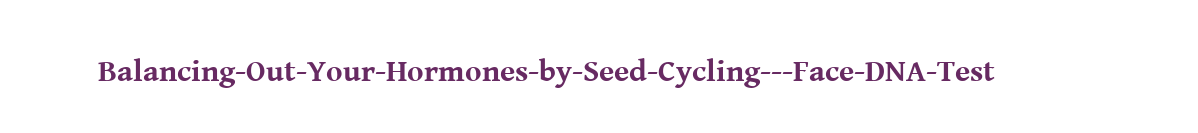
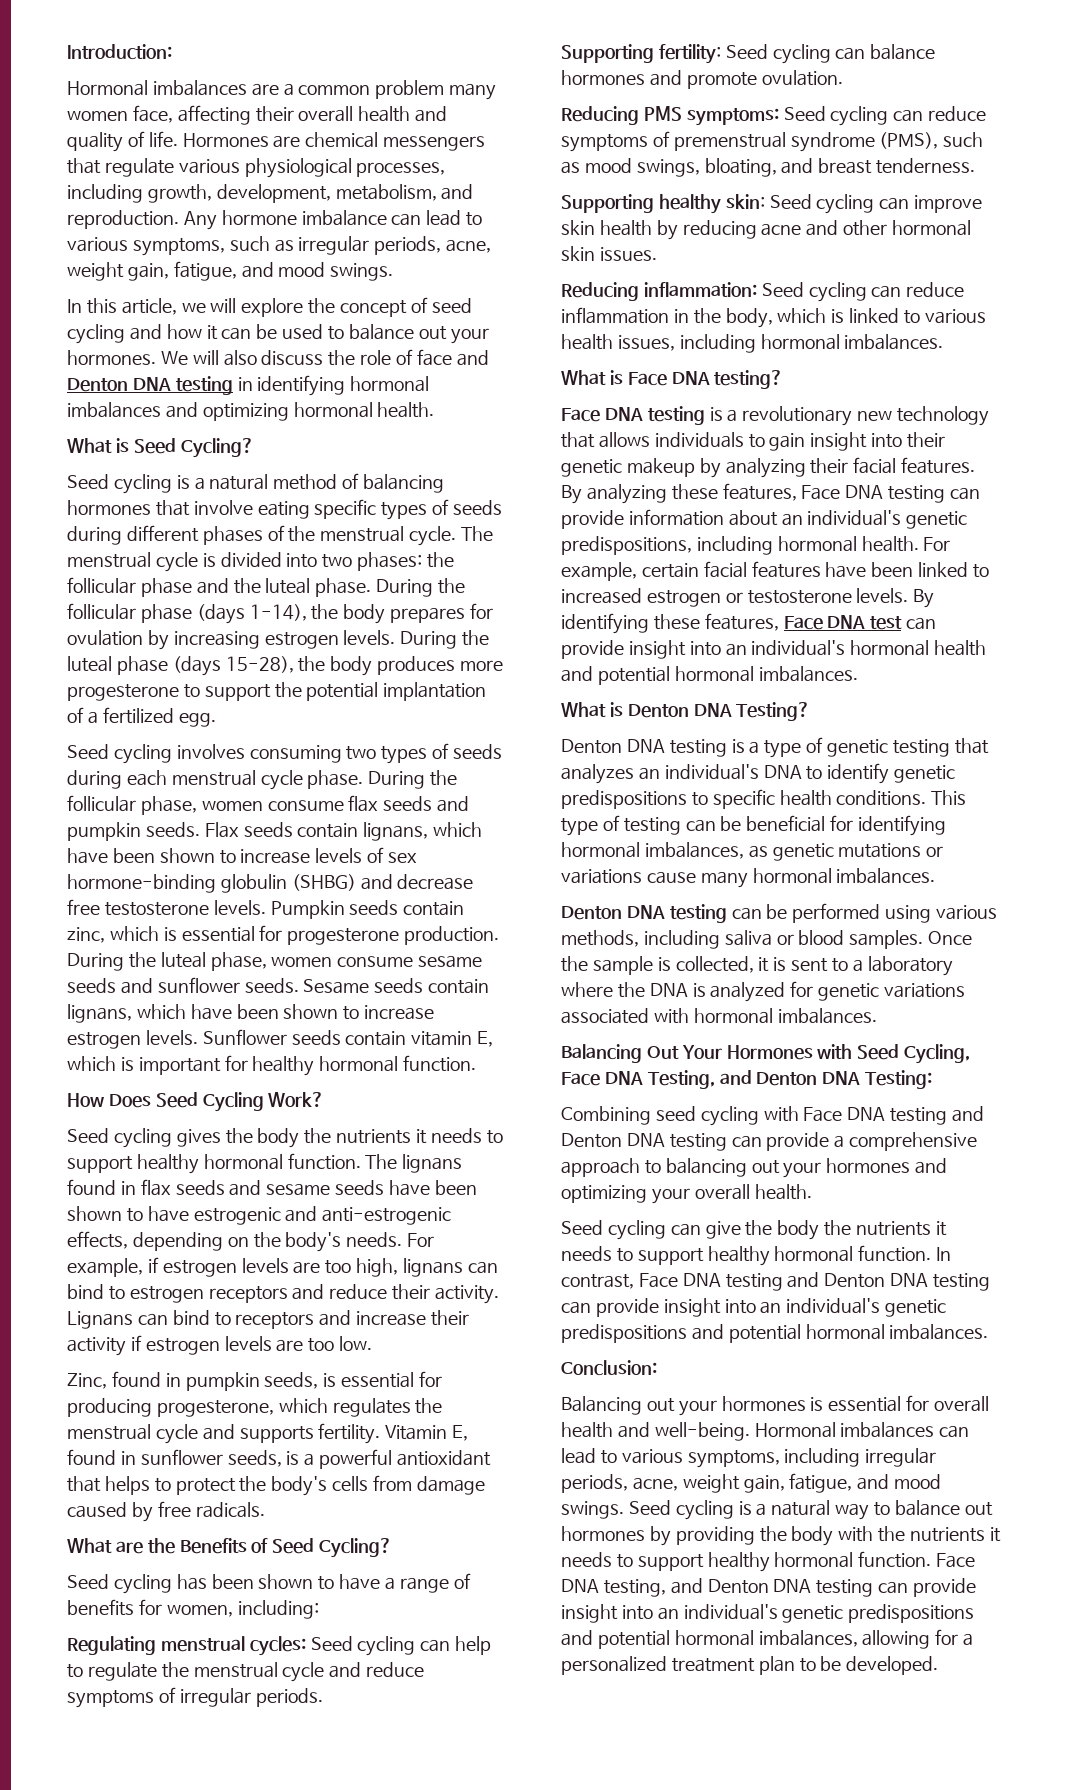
- Balancing-Out-Your-Hormones-by-Seed-Cycling---Face-DNA-Test
+ Introduction:
+ Hormonal imbalances are a common problem many women face, affecting their overall health and quality of life. Hormones are chemical messengers that regulate various physiological processes, including growth, development, metabolism, and reproduction. Any hormone imbalance can lead to various symptoms, such as irregular periods, acne, weight gain, fatigue, and mood swings.
+ In this article, we will explore the concept of seed cycling and how it can be used to balance out your hormones. We will also discuss the role of face and Denton DNA testing in identifying hormonal imbalances and optimizing hormonal health.
+ What is Seed Cycling?
+ Seed cycling is a natural method of balancing hormones that involve eating specific types of seeds during different phases of the menstrual cycle. The menstrual cycle is divided into two phases: the follicular phase and the luteal phase. During the follicular phase (days 1-14), the body prepares for ovulation by increasing estrogen levels. During the luteal phase (days 15-28), the body produces more progesterone to support the potential implantation of a fertilized egg.
+ Seed cycling involves consuming two types of seeds during each menstrual cycle phase. During the follicular phase, women consume flax seeds and pumpkin seeds. Flax seeds contain lignans, which have been shown to increase levels of sex hormone-binding globulin (SHBG) and decrease free testosterone levels. Pumpkin seeds contain zinc, which is essential for progesterone production. During the luteal phase, women consume sesame seeds and sunflower seeds. Sesame seeds contain lignans, which have been shown to increase estrogen levels. Sunflower seeds contain vitamin E, which is important for healthy hormonal function.
+ How Does Seed Cycling Work?
+ Seed cycling gives the body the nutrients it needs to support healthy hormonal function. The lignans found in flax seeds and sesame seeds have been shown to have estrogenic and anti-estrogenic effects, depending on the body's needs. For example, if estrogen levels are too high, lignans can bind to estrogen receptors and reduce their activity. Lignans can bind to receptors and increase their activity if estrogen levels are too low.
+ Zinc, found in pumpkin seeds, is essential for producing progesterone, which regulates the menstrual cycle and supports fertility. Vitamin E, found in sunflower seeds, is a powerful antioxidant that helps to protect the body's cells from damage caused by free radicals.
+ What are the Benefits of Seed Cycling?
+ Seed cycling has been shown to have a range of benefits for women, including:
+ Regulating menstrual cycles: Seed cycling can help to regulate the menstrual cycle and reduce symptoms of irregular periods.
+ Supporting fertility: Seed cycling can balance hormones and promote ovulation.
+ Reducing PMS symptoms: Seed cycling can reduce symptoms of premenstrual syndrome (PMS), such as mood swings, bloating, and breast tenderness.
+ Supporting healthy skin: Seed cycling can improve skin health by reducing acne and other hormonal skin issues.
+ Reducing inflammation: Seed cycling can reduce inflammation in the body, which is linked to various health issues, including hormonal imbalances.
+ What is Face DNA testing?
+ Face DNA testing is a revolutionary new technology that allows individuals to gain insight into their genetic makeup by analyzing their facial features. By analyzing these features, Face DNA testing can provide information about an individual's genetic predispositions, including hormonal health. For example, certain facial features have been linked to increased estrogen or testosterone levels. By identifying these features, Face DNA test can provide insight into an individual's hormonal health and potential hormonal imbalances.
+ What is Denton DNA Testing?
+ Denton DNA testing is a type of genetic testing that analyzes an individual's DNA to identify genetic predispositions to specific health conditions. This type of testing can be beneficial for identifying hormonal imbalances, as genetic mutations or variations cause many hormonal imbalances.
+ Denton DNA testing can be performed using various methods, including saliva or blood samples. Once the sample is collected, it is sent to a laboratory where the DNA is analyzed for genetic variations associated with hormonal imbalances.
+ Balancing Out Your Hormones with Seed Cycling, Face DNA Testing, and Denton DNA Testing:
+ Combining seed cycling with Face DNA testing and Denton DNA testing can provide a comprehensive approach to balancing out your hormones and optimizing your overall health.
+ Seed cycling can give the body the nutrients it needs to support healthy hormonal function. In contrast, Face DNA testing and Denton DNA testing can provide insight into an individual's genetic predispositions and potential hormonal imbalances.
+ Conclusion:
+ Balancing out your hormones is essential for overall health and well-being. Hormonal imbalances can lead to various symptoms, including irregular periods, acne, weight gain, fatigue, and mood swings. Seed cycling is a natural way to balance out hormones by providing the body with the nutrients it needs to support healthy hormonal function. Face DNA testing, and Denton DNA testing can provide insight into an individual's genetic predispositions and potential hormonal imbalances, allowing for a personalized treatment plan to be developed.

